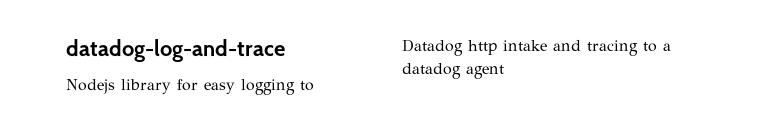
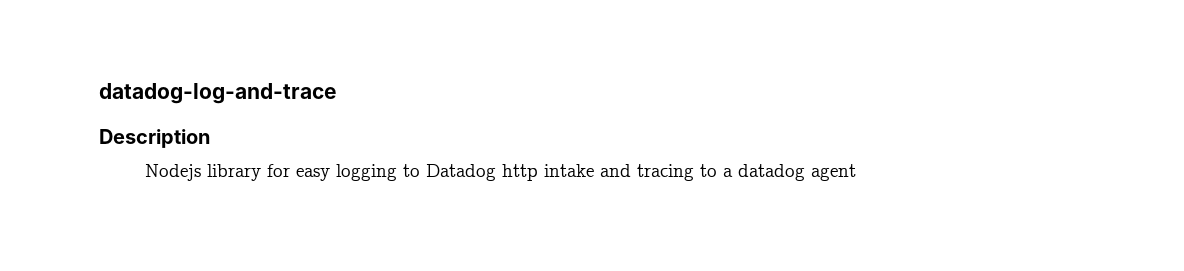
+ Description

